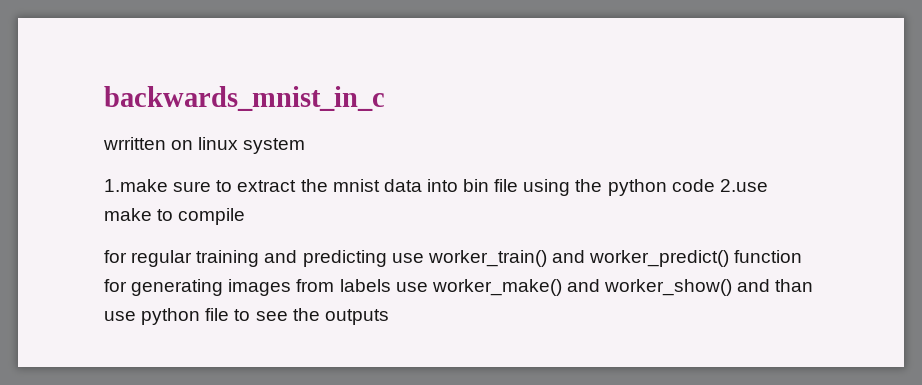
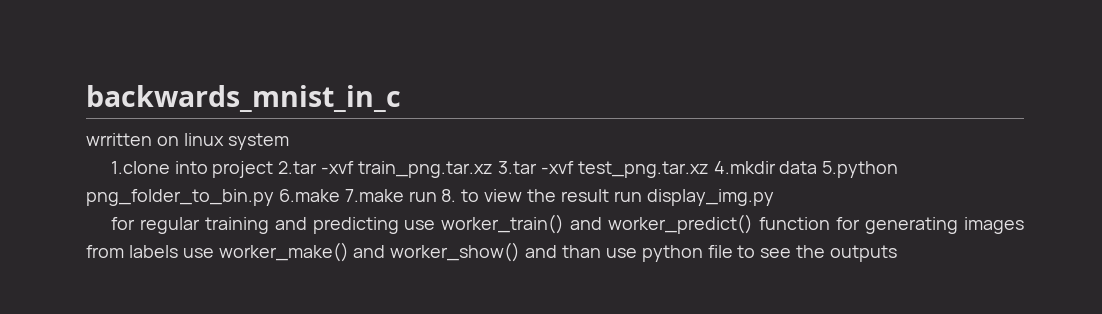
- 1.make sure to extract the mnist data into bin file using the python code 2.use make to compile
+ 1.clone into project 2.tar -xvf train_png.tar.xz 3.tar -xvf test_png.tar.xz 4.mkdir data 5.python png_folder_to_bin.py 6.make 7.make run 8. to view the result run display_img.py

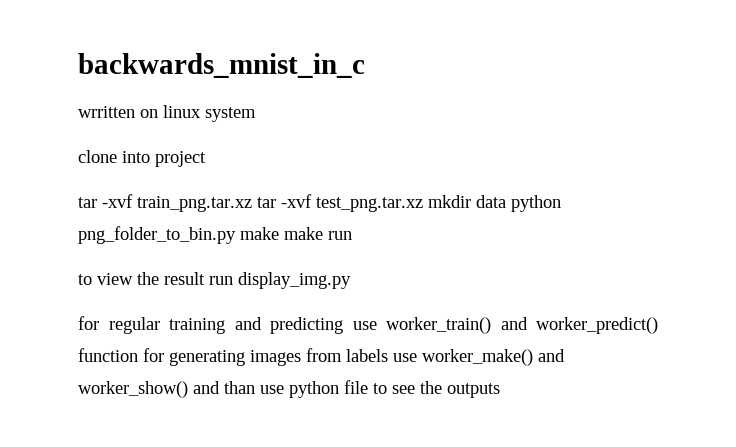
- 1.clone into project 2.tar -xvf train_png.tar.xz 3.tar -xvf test_png.tar.xz 4.mkdir data 5.python png_folder_to_bin.py 6.make 7.make run 8. to view the result run display_img.py
+ clone into project
+ tar -xvf train_png.tar.xz tar -xvf test_png.tar.xz mkdir data python png_folder_to_bin.py make make run
+ to view the result run display_img.py

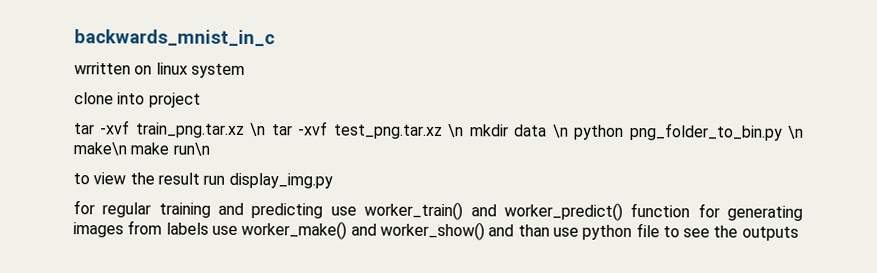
- tar -xvf train_png.tar.xz tar -xvf test_png.tar.xz mkdir data python png_folder_to_bin.py make make run
+ tar -xvf train_png.tar.xz \n tar -xvf test_png.tar.xz \n mkdir data \n python png_folder_to_bin.py \n make\n make run\n

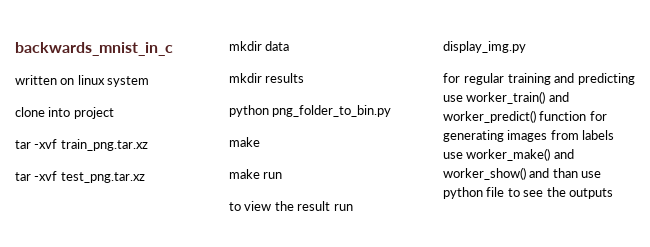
- wrritten on linux system
+ written on linux system
- tar -xvf train_png.tar.xz \n tar -xvf test_png.tar.xz \n mkdir data \n python png_folder_to_bin.py \n make\n make run\n
+ tar -xvf train_png.tar.xz
+ tar -xvf test_png.tar.xz
+ mkdir data
+ mkdir results
+ python png_folder_to_bin.py
+ make
+ make run

